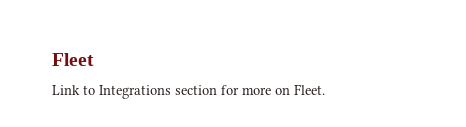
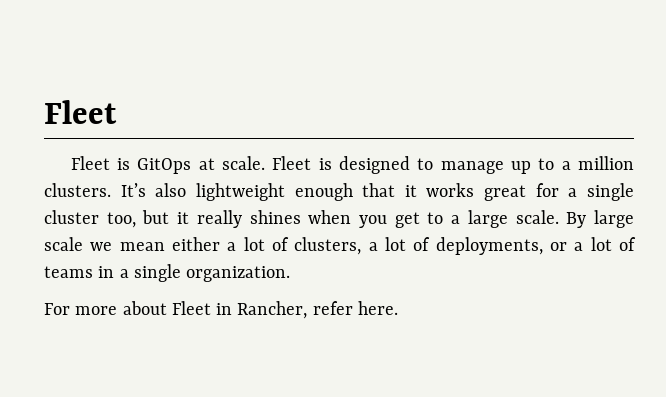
- Link to Integrations section for more on Fleet.
+ Fleet is GitOps at scale. Fleet is designed to manage up to a million clusters. It’s also lightweight enough that it works great for a single cluster too, but it really shines when you get to a large scale. By large scale we mean either a lot of clusters, a lot of deployments, or a lot of teams in a single organization.
+ For more about Fleet in Rancher, refer here.

